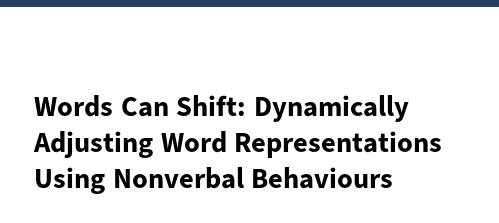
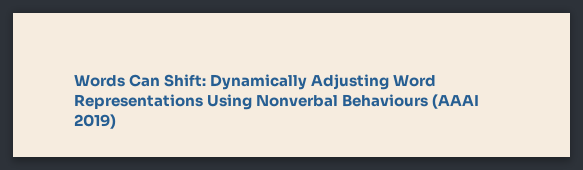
- Words Can Shift: Dynamically Adjusting Word Representations Using Nonverbal Behaviours
+ Words Can Shift: Dynamically Adjusting Word Representations Using Nonverbal Behaviours (AAAI 2019)

